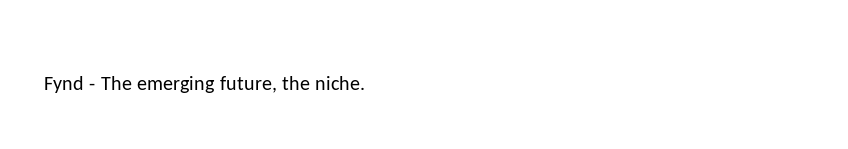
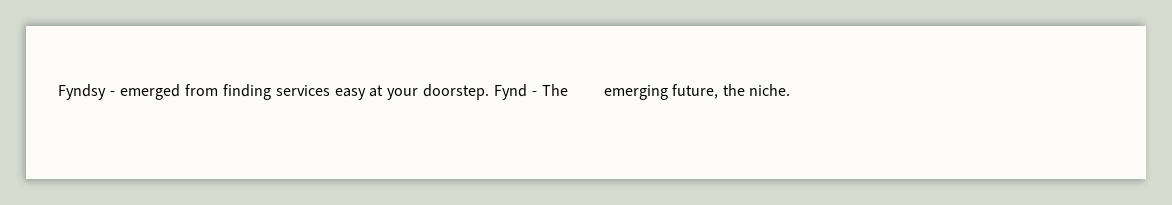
+ Fyndsy - emerged from finding services easy at your doorstep.

